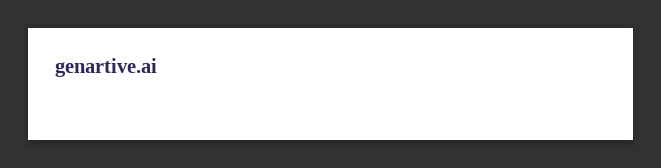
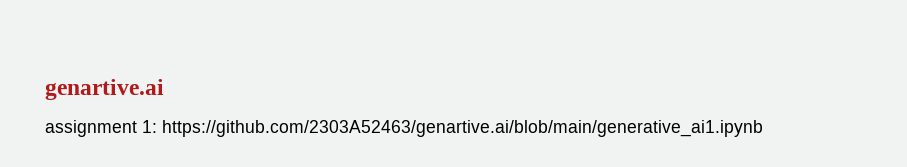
+ assignment 1: https://github.com/2303A52463/genartive.ai/blob/main/generative_ai1.ipynb

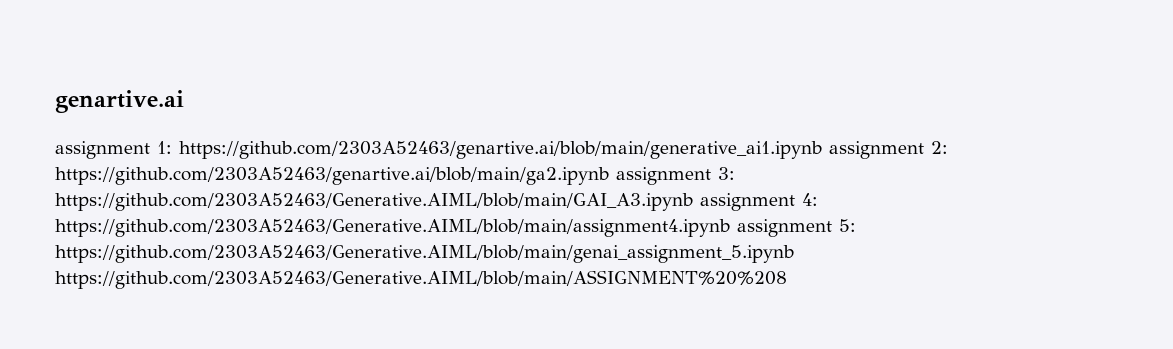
- assignment 1: https://github.com/2303A52463/genartive.ai/blob/main/generative_ai1.ipynb
+ assignment 1: https://github.com/2303A52463/genartive.ai/blob/main/generative_ai1.ipynb assignment 2: https://github.com/2303A52463/genartive.ai/blob/main/ga2.ipynb assignment 3: https://github.com/2303A52463/Generative.AIML/blob/main/GAI_A3.ipynb assignment 4: https://github.com/2303A52463/Generative.AIML/blob/main/assignment4.ipynb assignment 5: https://github.com/2303A52463/Generative.AIML/blob/main/genai_assignment_5.ipynb https://github.com/2303A52463/Generative.AIML/blob/main/ASSIGNMENT%20%208

